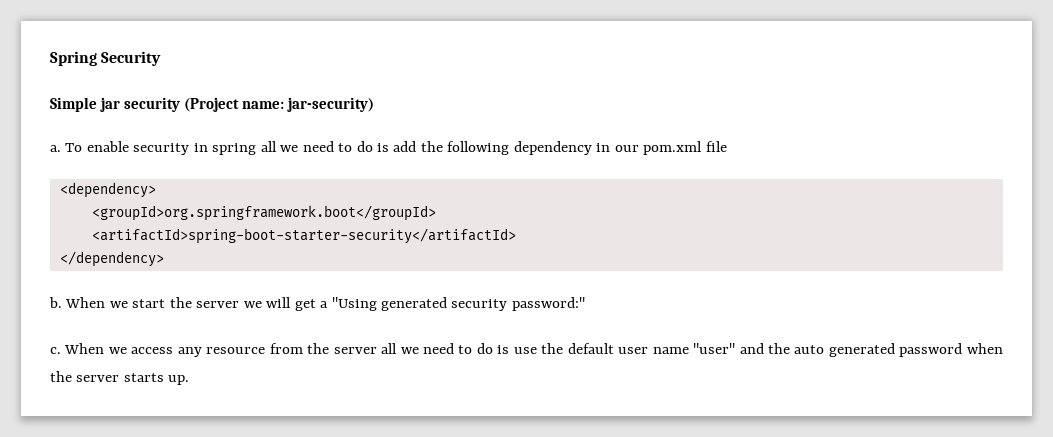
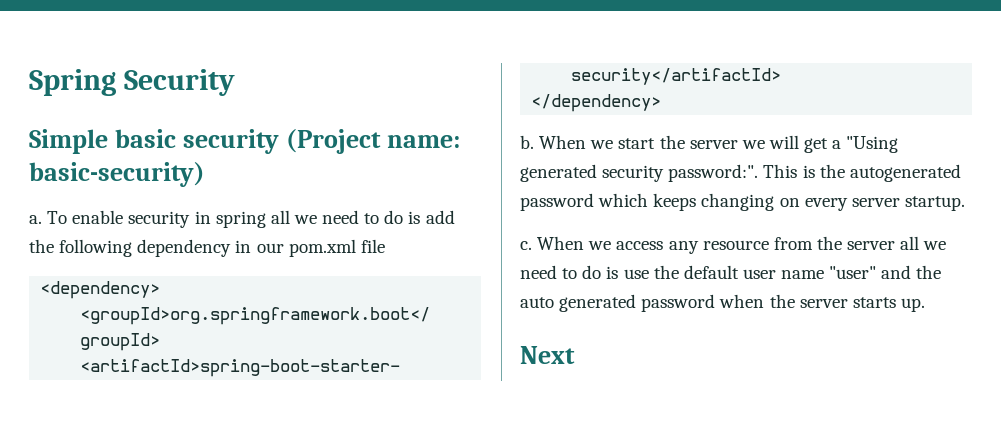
- Simple jar security (Project name: jar-security)
+ Simple basic security (Project name: basic-security)
- When we start the server we will get a "Using generated security password:"
+ When we start the server we will get a "Using generated security password:". This is the autogenerated password which keeps changing on every server startup.
+ Next

